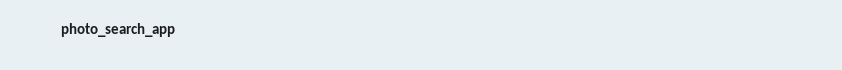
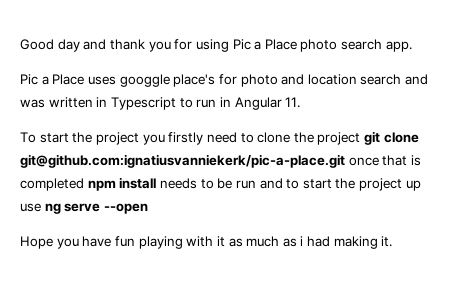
- photo_search_app
+ Good day and thank you for using Pic a Place photo search app.
+ Pic a Place uses googgle place's for photo and location search and was written in Typescript to run in Angular 11.
+ To start the project you firstly need to clone the project git clone git@github.com:ignatiusvanniekerk/pic-a-place.git once that is completed npm install needs to be run and to start the project up use ng serve --open
+ Hope you have fun playing with it as much as i had making it.

